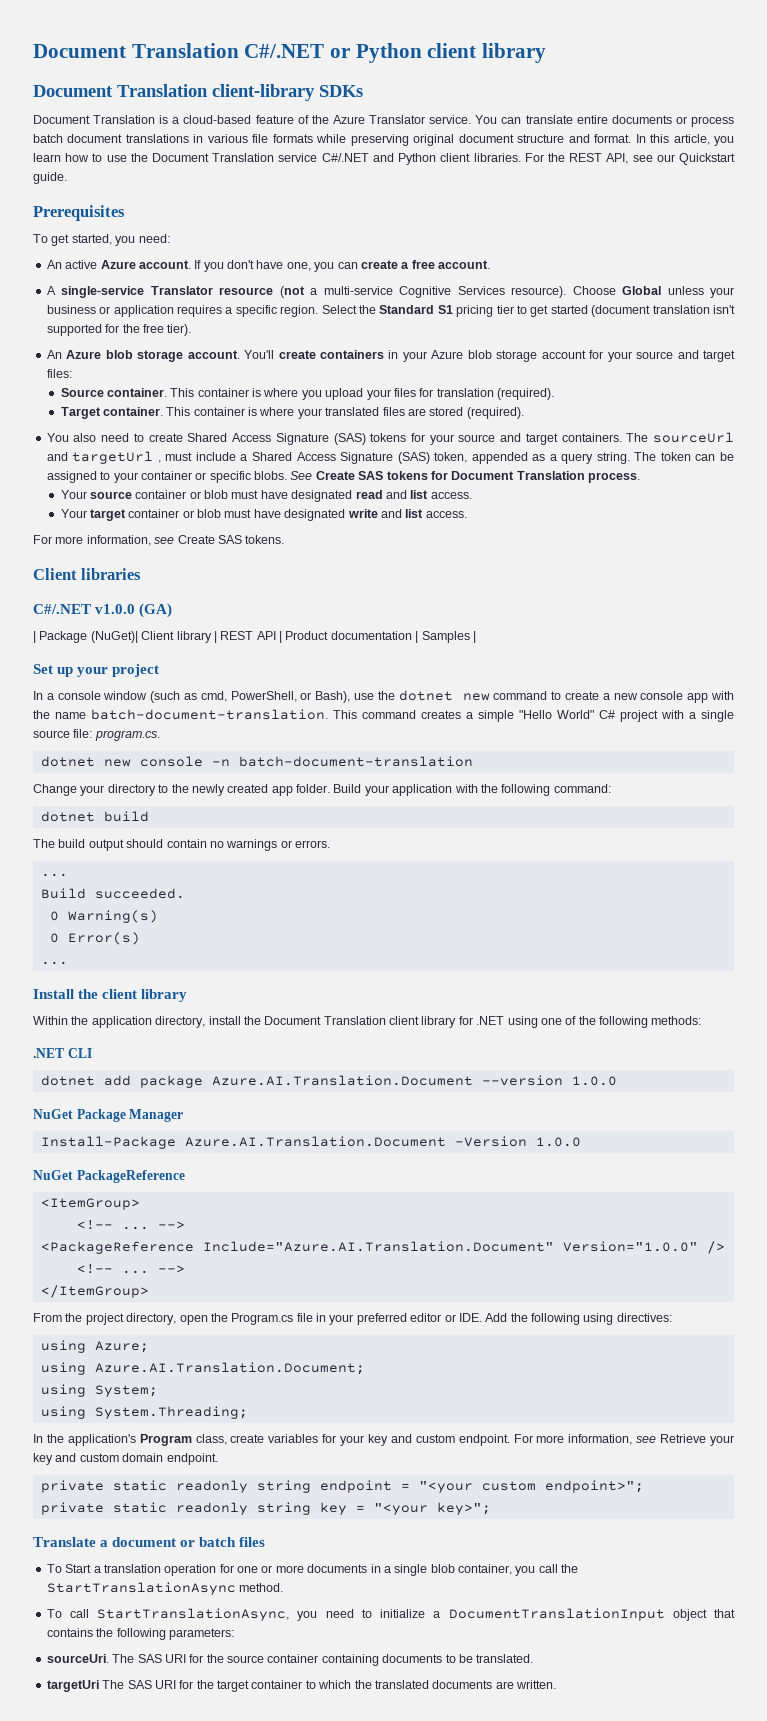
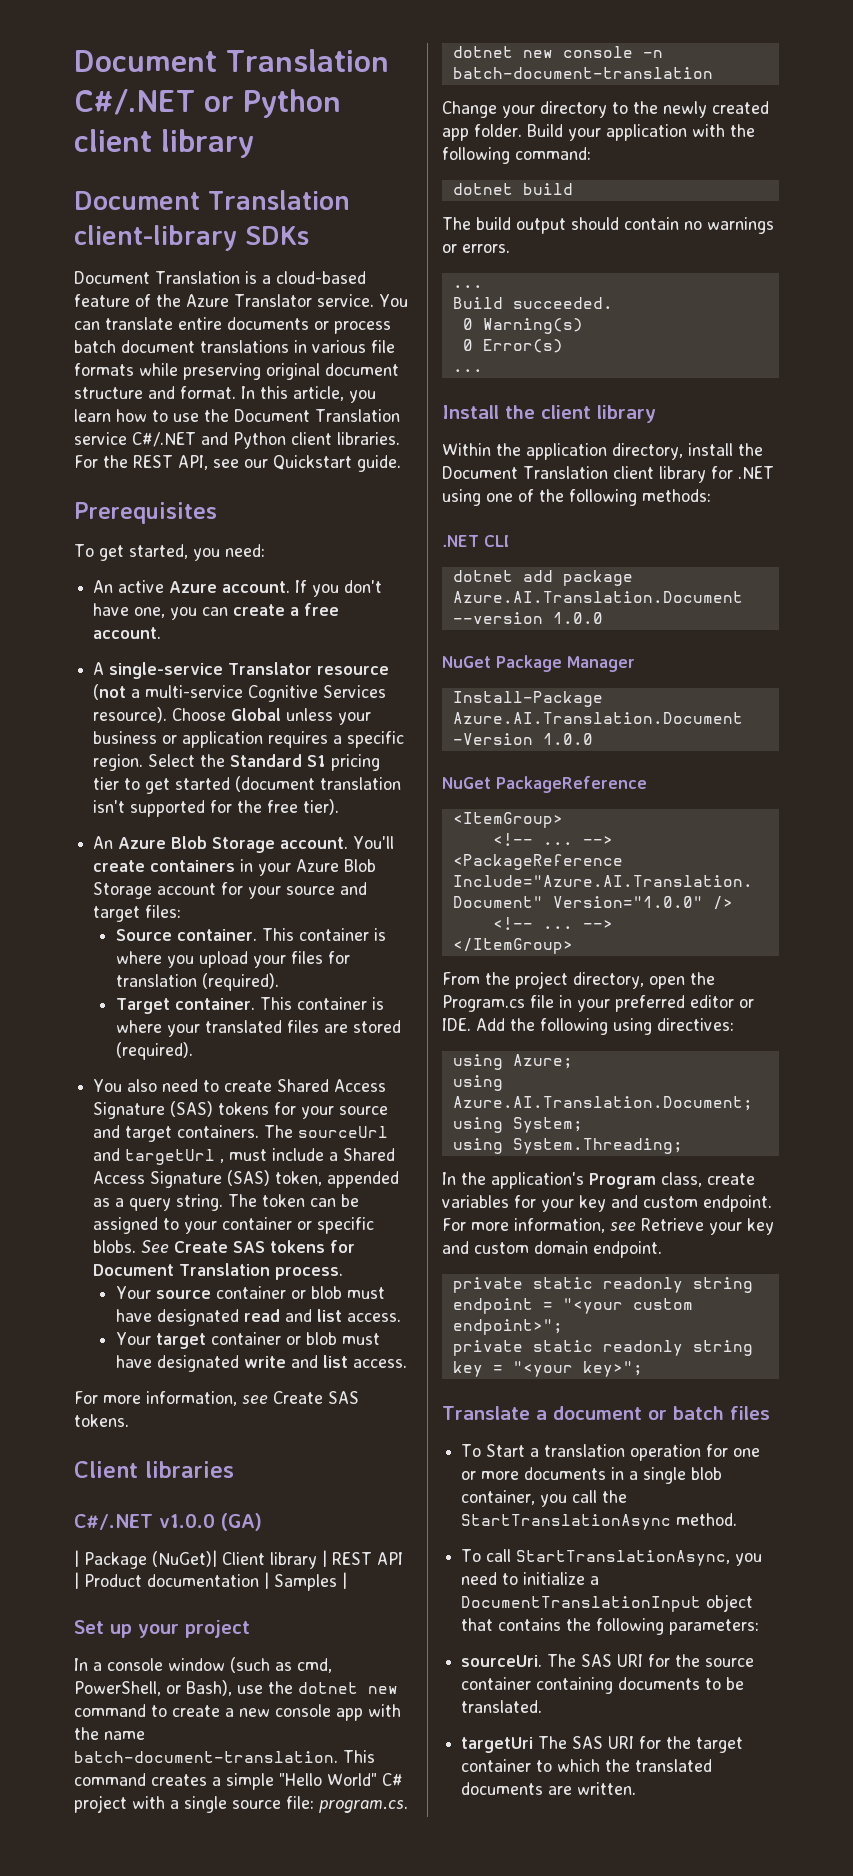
- An Azure blob storage account.
+ An Azure Blob Storage account.
- You'll create containers in your Azure blob storage account for your source and target files:
+ You'll create containers in your Azure Blob Storage account for your source and target files:

